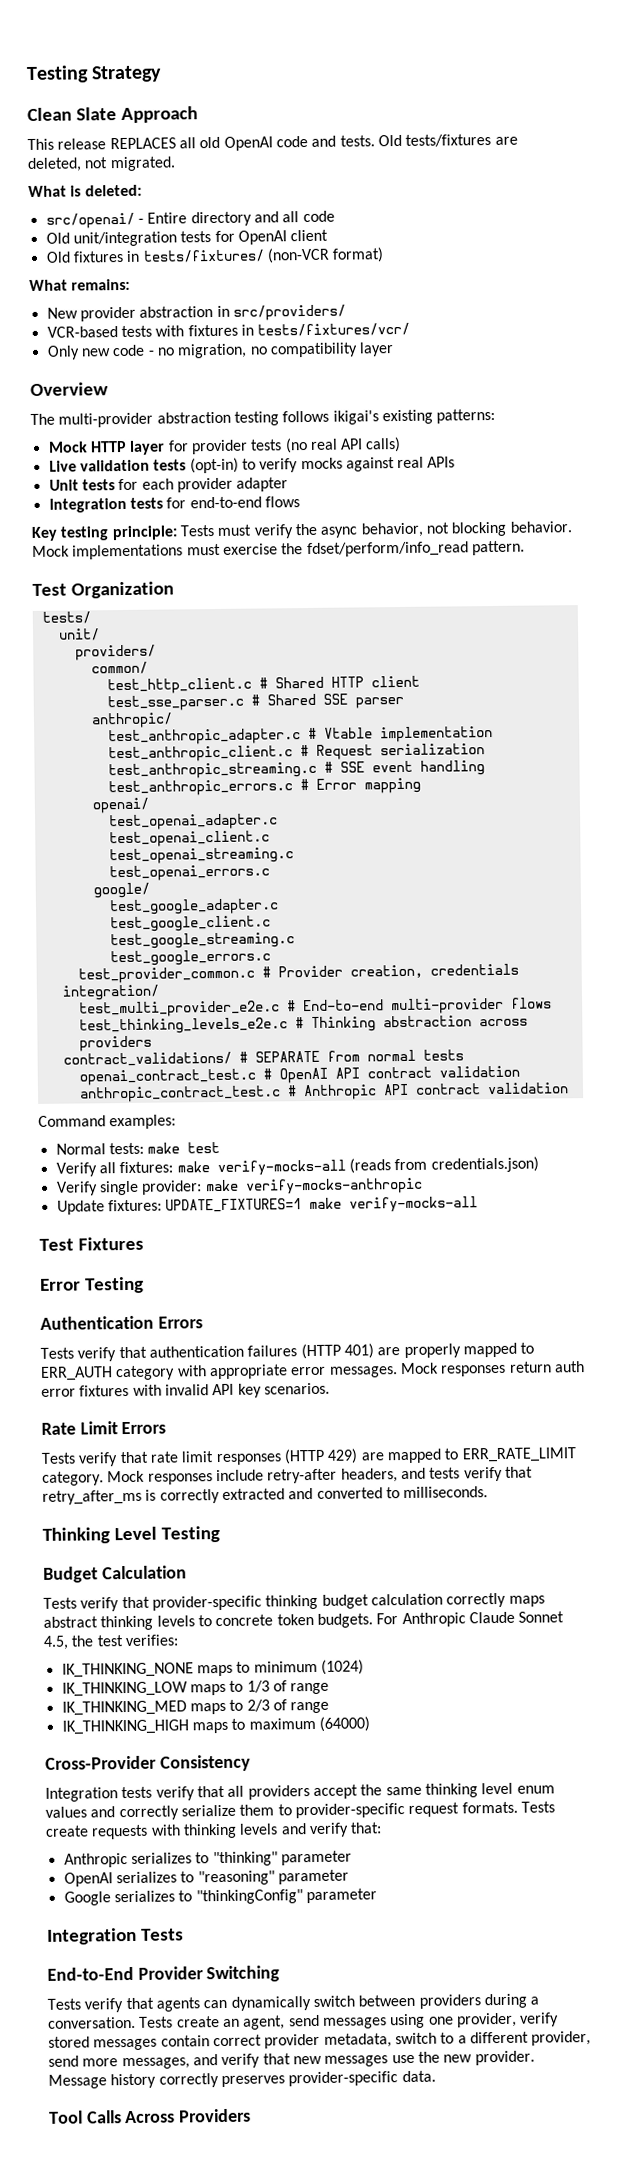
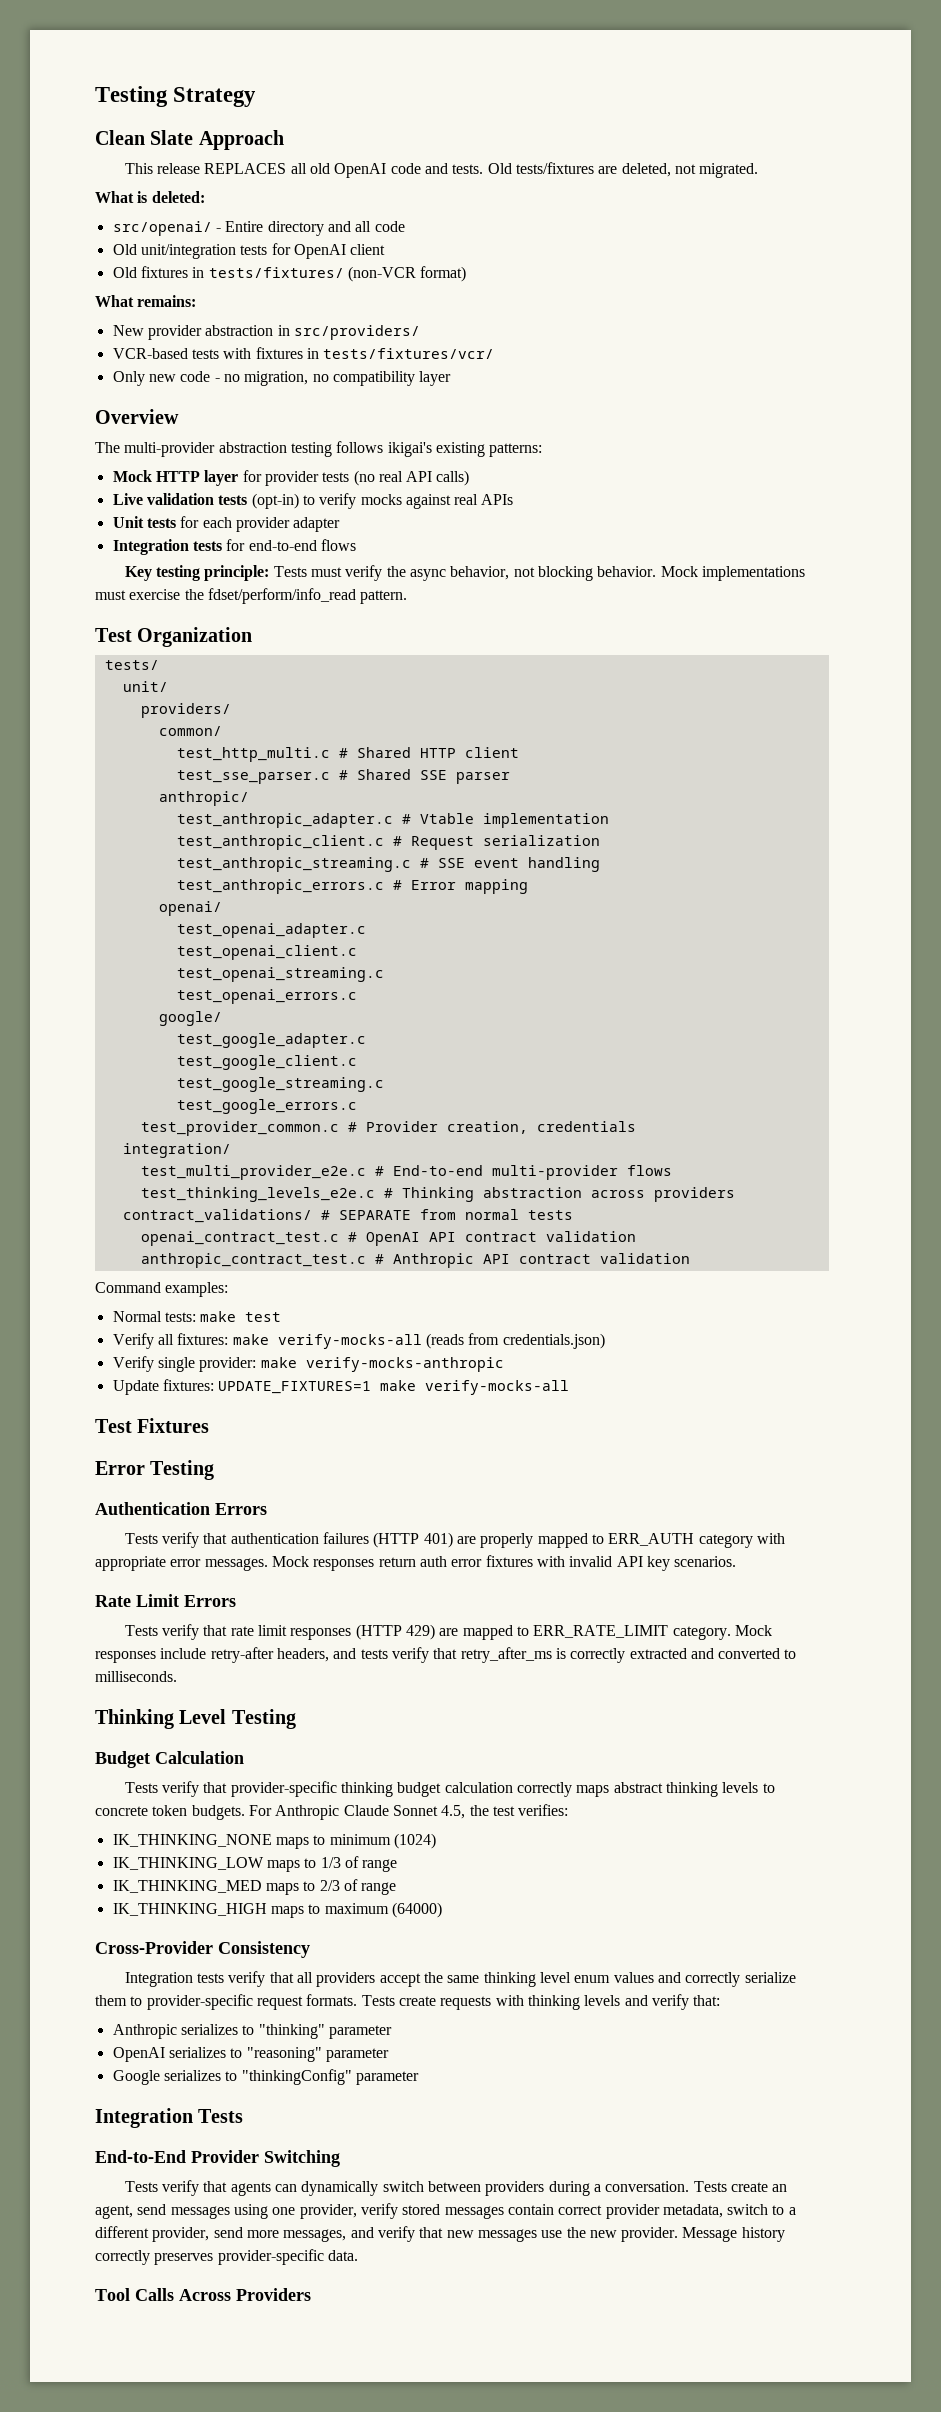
- test_http_client.c # Shared HTTP client
+ test_http_multi.c # Shared HTTP client

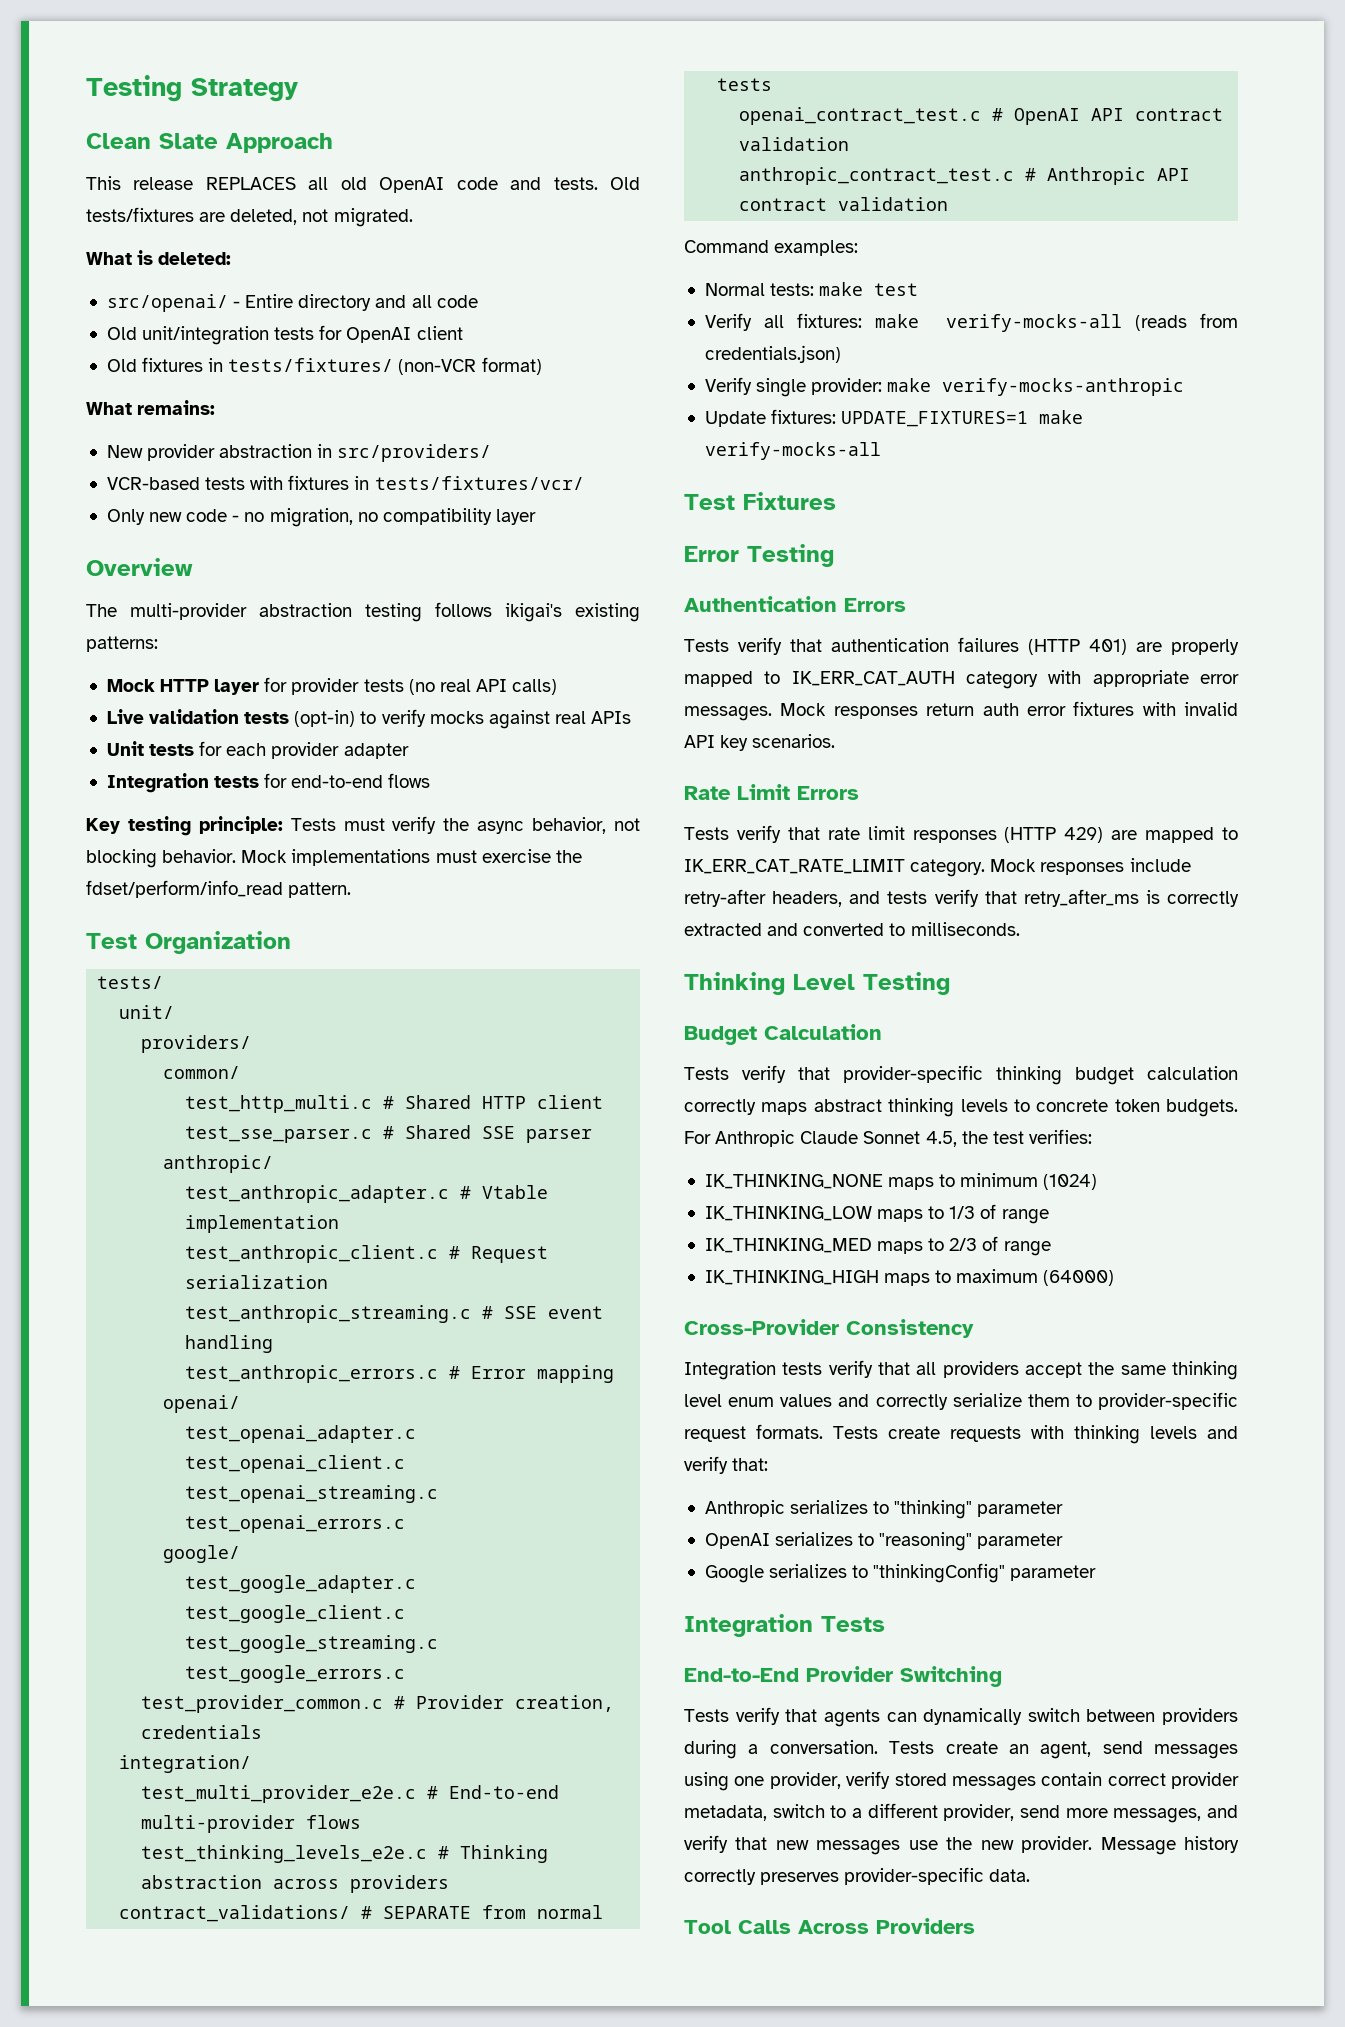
- Tests verify that authentication failures (HTTP 401) are properly mapped to ERR_AUTH category with appropriate error messages.
+ Tests verify that authentication failures (HTTP 401) are properly mapped to IK_ERR_CAT_AUTH category with appropriate error messages.
- Tests verify that rate limit responses (HTTP 429) are mapped to ERR_RATE_LIMIT category.
+ Tests verify that rate limit responses (HTTP 429) are mapped to IK_ERR_CAT_RATE_LIMIT category.

